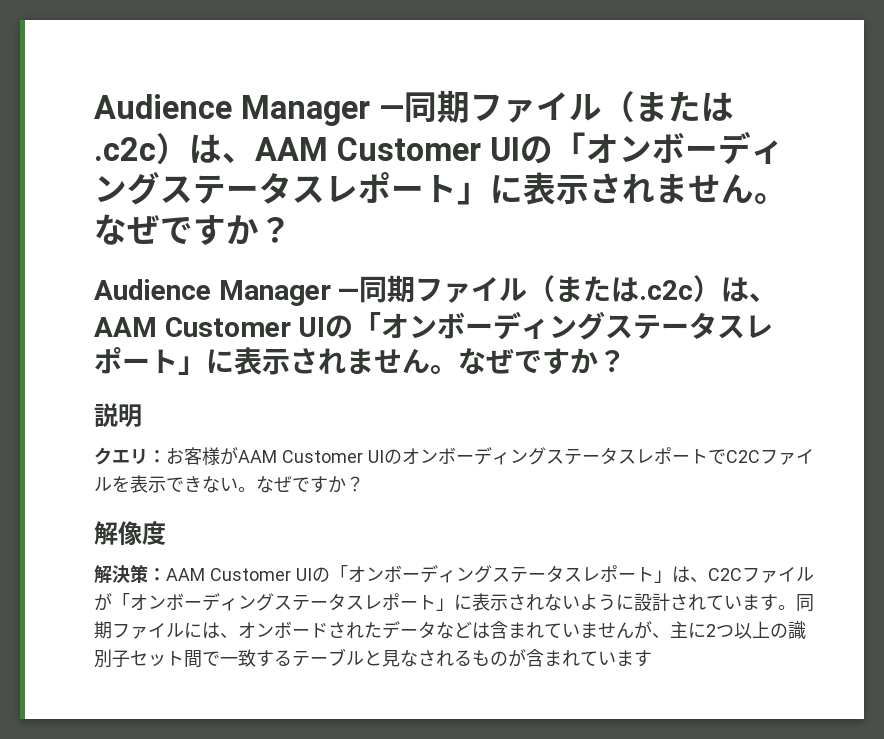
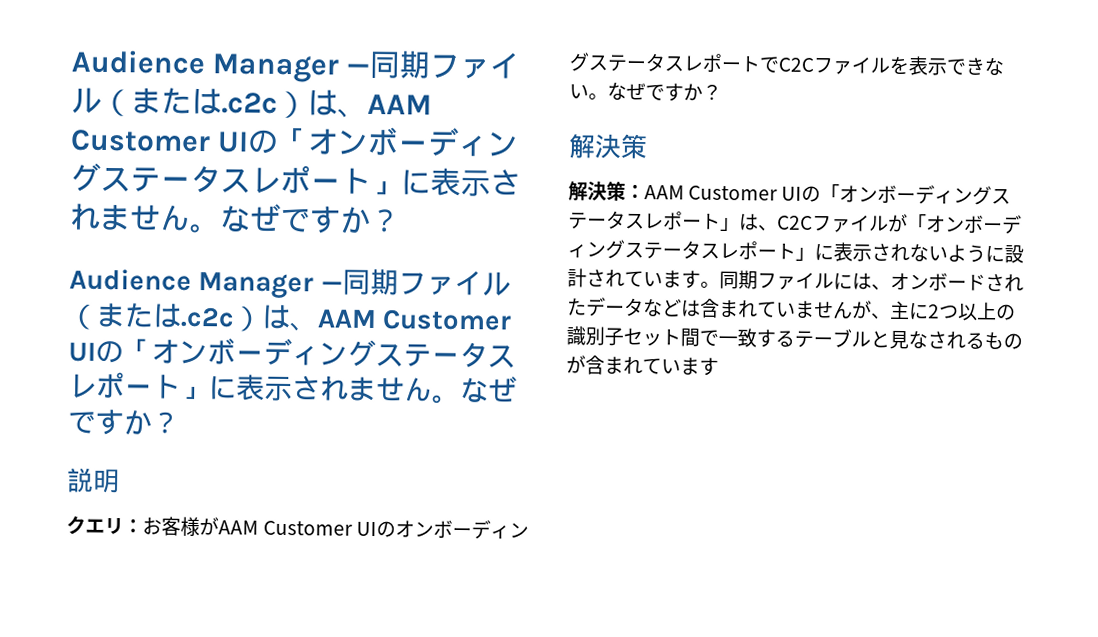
  クエリ：お客様がAAM Customer UIのオンボーディングステータスレポートでC2Cファイルを表示できない。なぜですか？
- 解像度
+ 解決策

